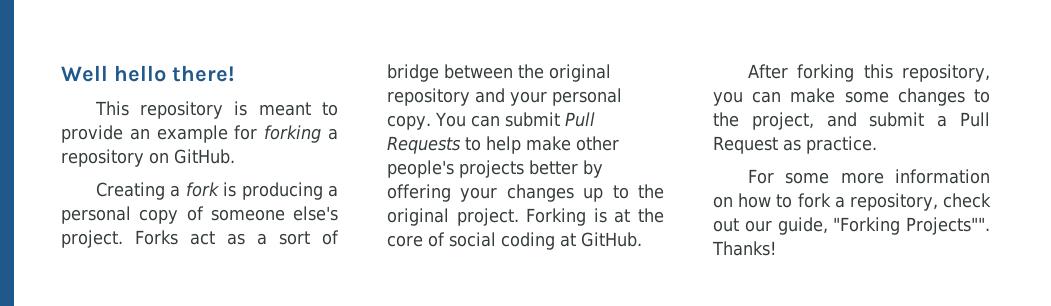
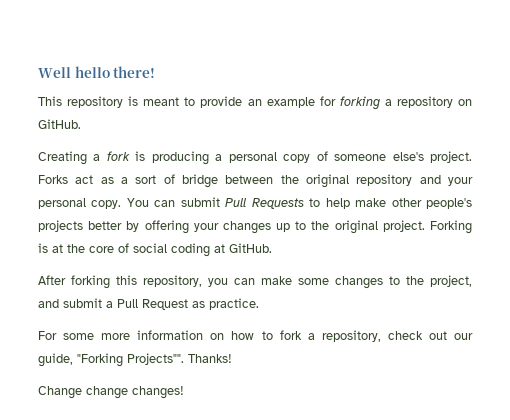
+ Change change changes!

